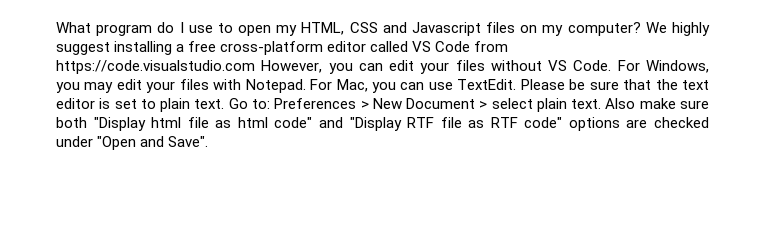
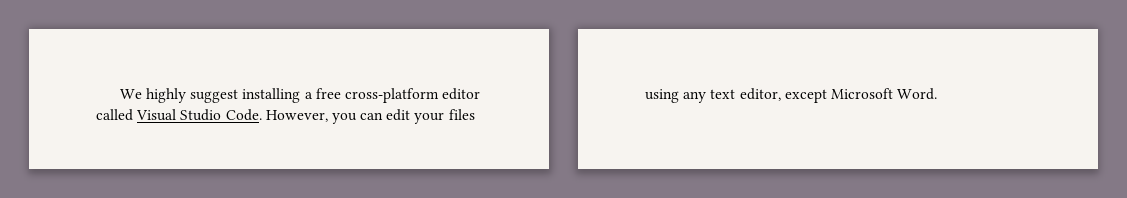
- What program do I use to open my HTML, CSS and Javascript files on my computer? We highly suggest installing a free cross-platform editor called VS Code from https://code.visualstudio.com However, you can edit your files without VS Code. For Windows, you may edit your files with Notepad. For Mac, you can use TextEdit. Please be sure that the text editor is set to plain text. Go to: Preferences > New Document > select plain text. Also make sure both "Display html file as html code" and "Display RTF file as RTF code" options are checked under "Open and Save".
+ We highly suggest installing a free cross-platform editor called Visual Studio Code. However, you can edit your files using any text editor, except Microsoft Word.

